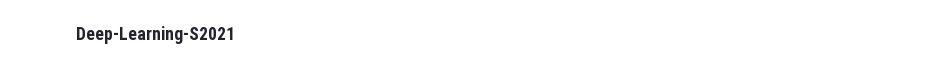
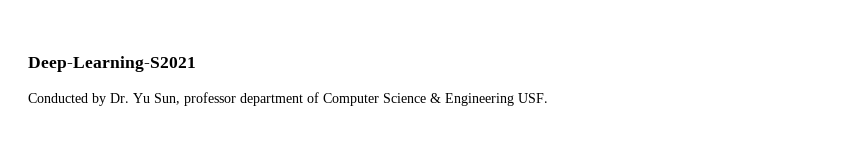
+ Conducted by Dr. Yu Sun, professor department of Computer Science & Engineering USF.

